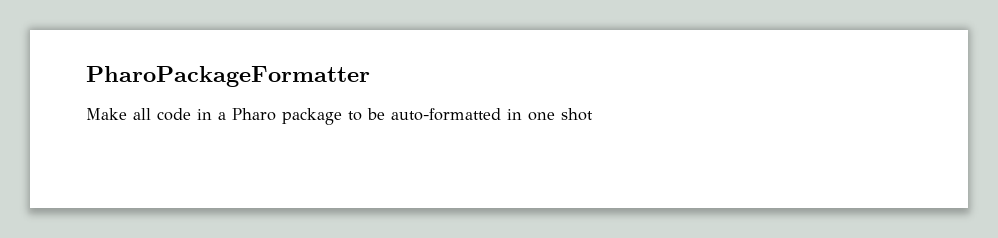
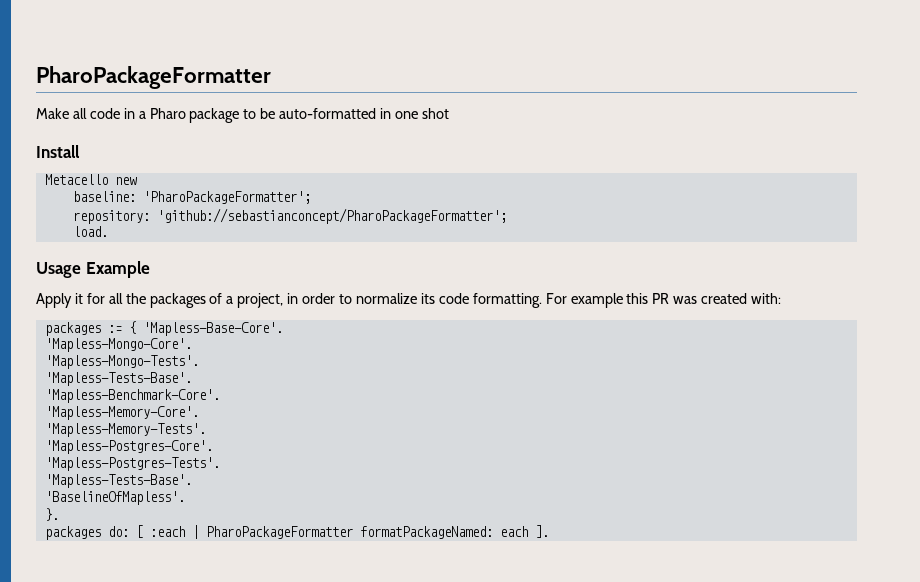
+ Install
+ Metacello new
+ baseline: 'PharoPackageFormatter';
+ repository: 'github://sebastianconcept/PharoPackageFormatter';
+ load.
+ Usage Example
+ Apply it for all the packages of a project, in order to normalize its code formatting. For example this PR was created with:
+ packages := { 'Mapless-Base-Core'.
+ 'Mapless-Mongo-Core'.
+ 'Mapless-Mongo-Tests'.
+ 'Mapless-Tests-Base'.
+ 'Mapless-Benchmark-Core'.
+ 'Mapless-Memory-Core'.
+ 'Mapless-Memory-Tests'.
+ 'Mapless-Postgres-Core'.
+ 'Mapless-Postgres-Tests'.
+ 'Mapless-Tests-Base'.
+ 'BaselineOfMapless'.
+ }.
+ packages do: [ :each | PharoPackageFormatter formatPackageNamed: each ].

